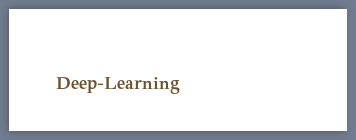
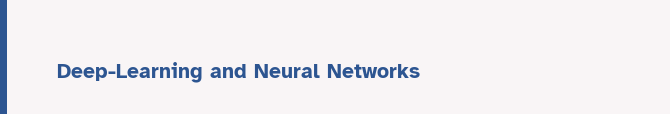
- Deep-Learning
+ Deep-Learning and Neural Networks

